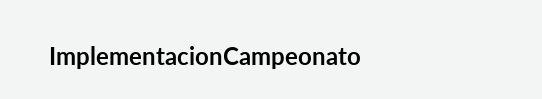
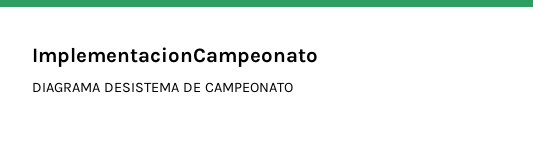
+ DIAGRAMA DESISTEMA DE CAMPEONATO

